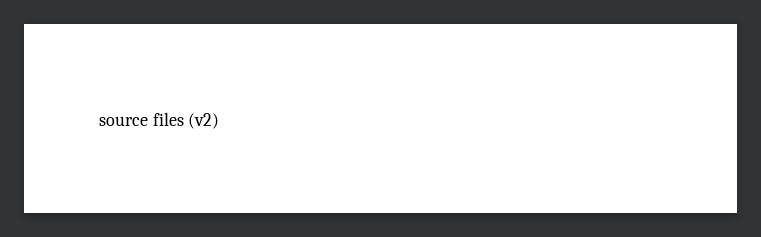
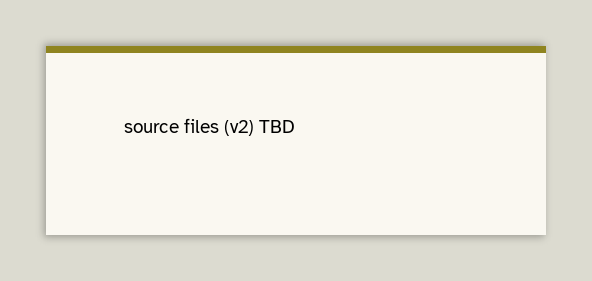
- source files (v2)
+ source files (v2) TBD

